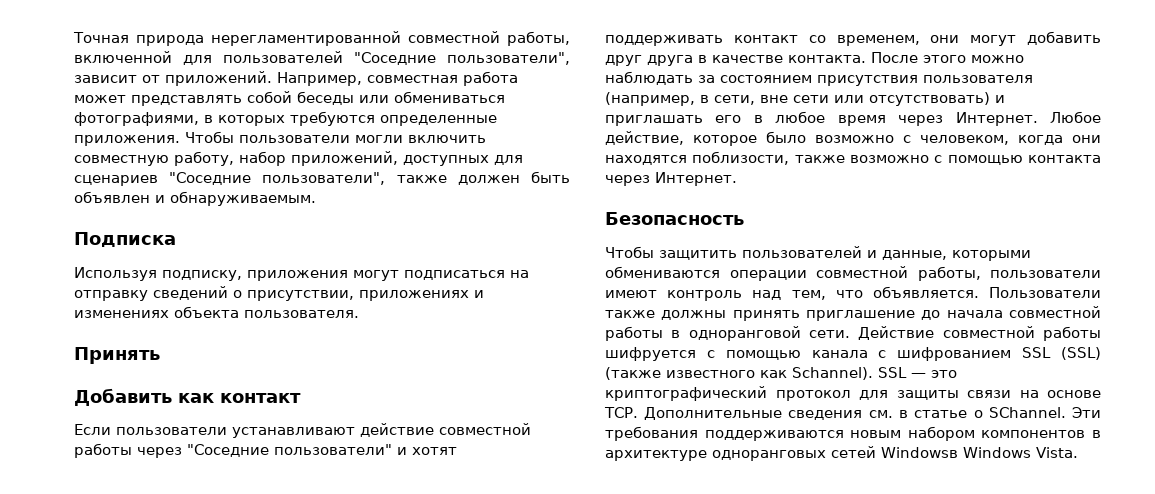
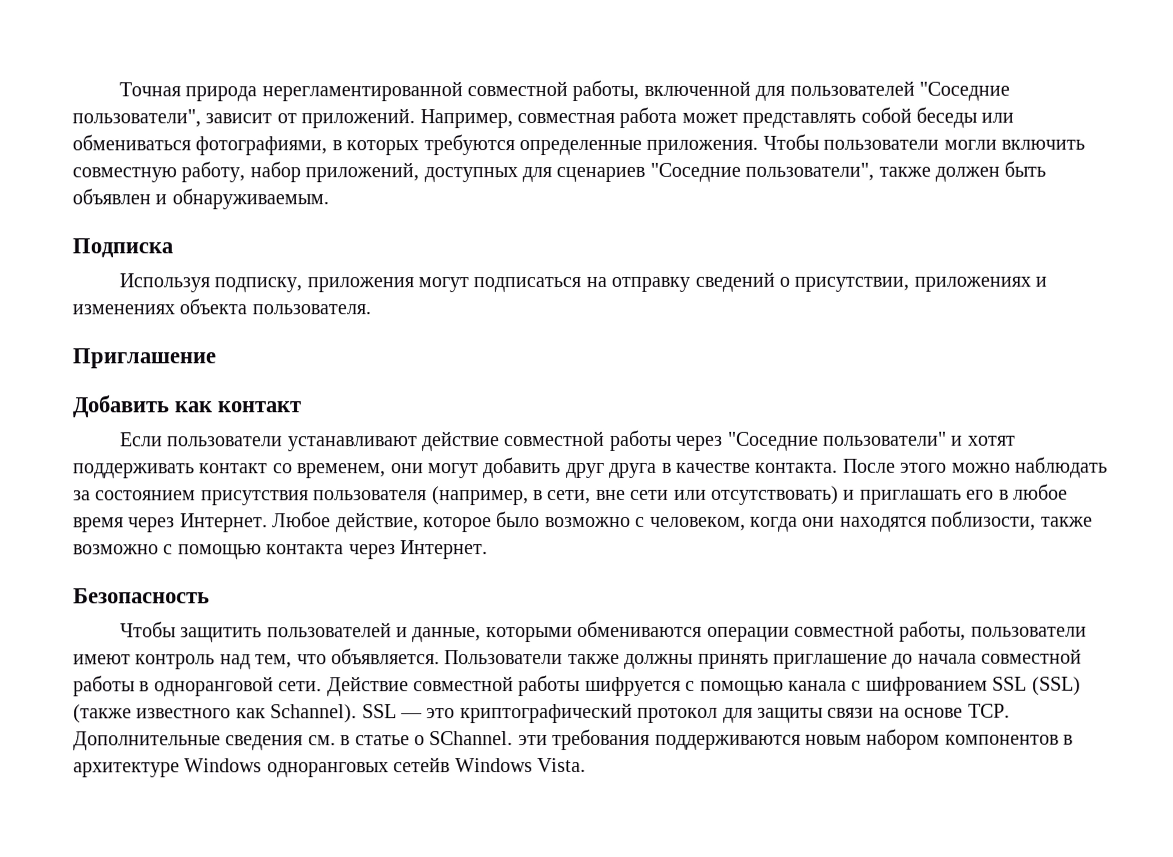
- Принять
+ Приглашение
- SSL — это криптографический протокол для защиты связи на основе TCP. Дополнительные сведения см. в статье о SChannel. Эти требования поддерживаются новым набором компонентов в архитектуре одноранговых сетей Windowsв Windows Vista.
+ SSL — это криптографический протокол для защиты связи на основе TCP. Дополнительные сведения см. в статье о SChannel. эти требования поддерживаются новым набором компонентов в архитектуре Windows одноранговых сетейв Windows Vista.

